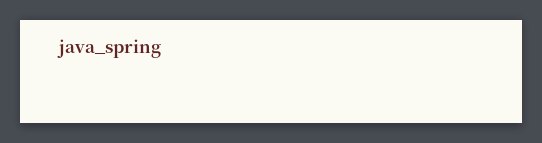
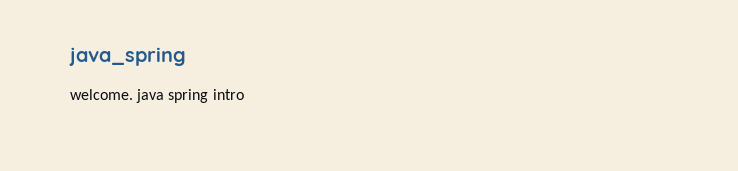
+ welcome. java spring intro

